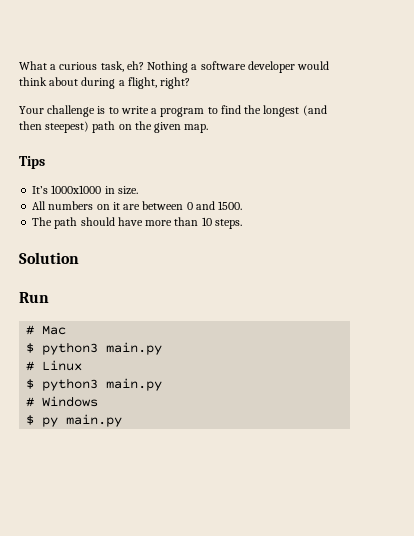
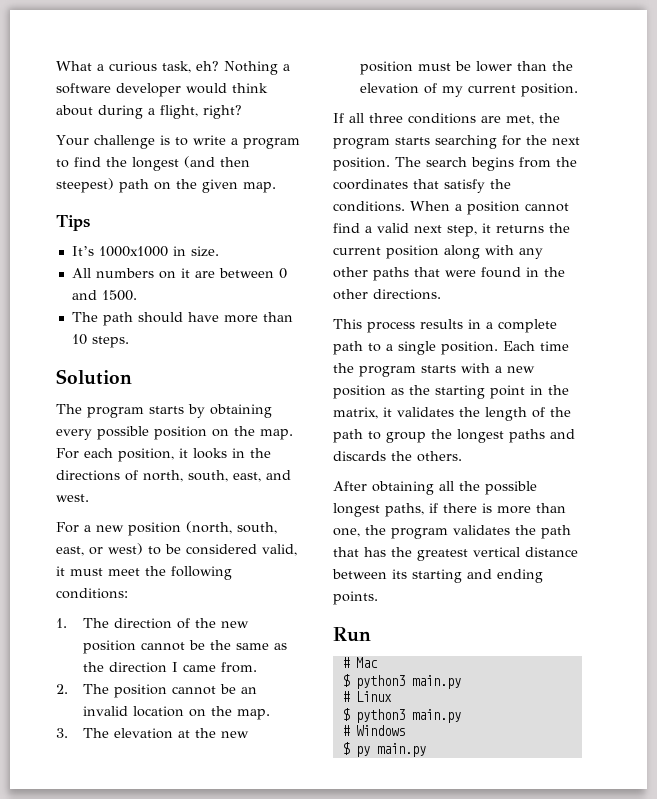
+ The program starts by obtaining every possible position on the map. For each position, it looks in the directions of north, south, east, and west.
+ For a new position (north, south, east, or west) to be considered valid, it must meet the following conditions:
+ 1. The direction of the new position cannot be the same as the direction I came from.
+ 2. The position cannot be an invalid location on the map.
+ 3. The elevation at the new position must be lower than the elevation of my current position.
+ If all three conditions are met, the program starts searching for the next position. The search begins from the coordinates that satisfy the conditions. When a position cannot find a valid next step, it returns the current position along with any other paths that were found in the other directions.
+ This process results in a complete path to a single position. Each time the program starts with a new position as the starting point in the matrix, it validates the length of the path to group the longest paths and discards the others.
+ After obtaining all the possible longest paths, if there is more than one, the program validates the path that has the greatest vertical distance between its starting and ending points.

